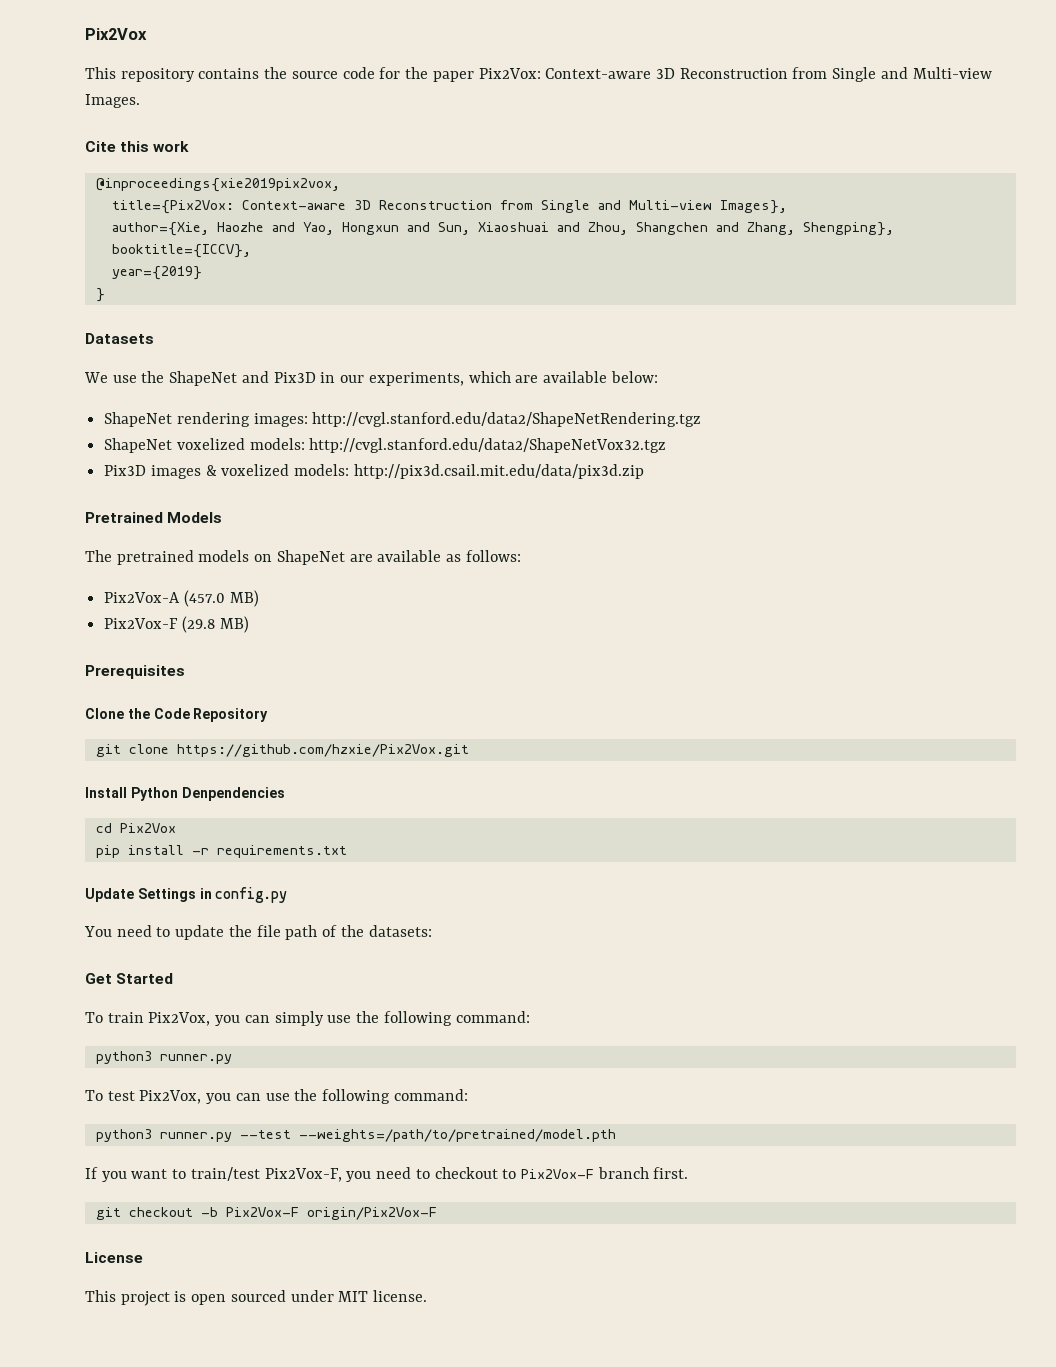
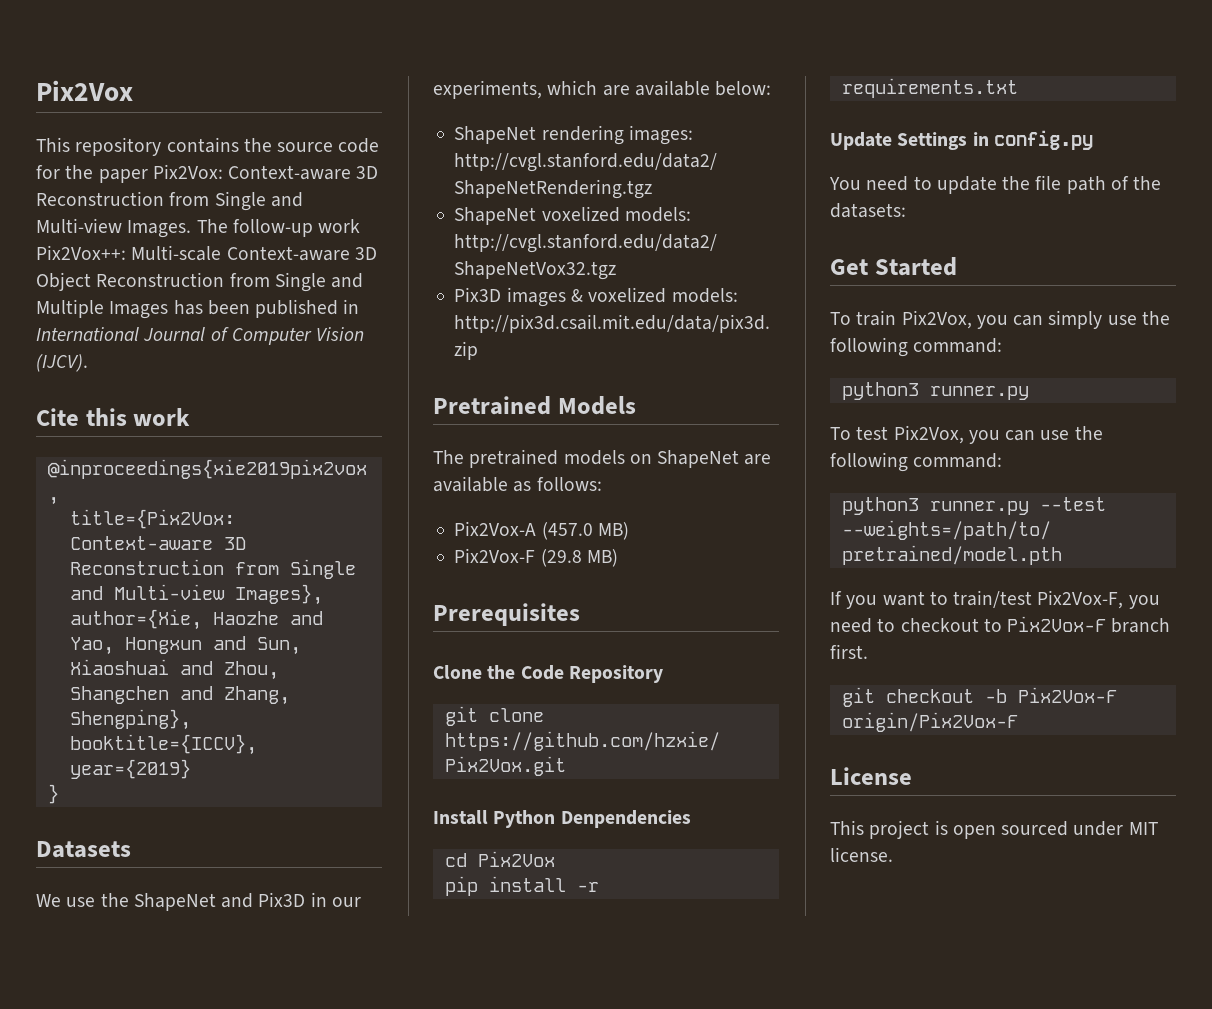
+ The follow-up work Pix2Vox++: Multi-scale Context-aware 3D Object Reconstruction from Single and Multiple Images has been published in International Journal of Computer Vision (IJCV).

